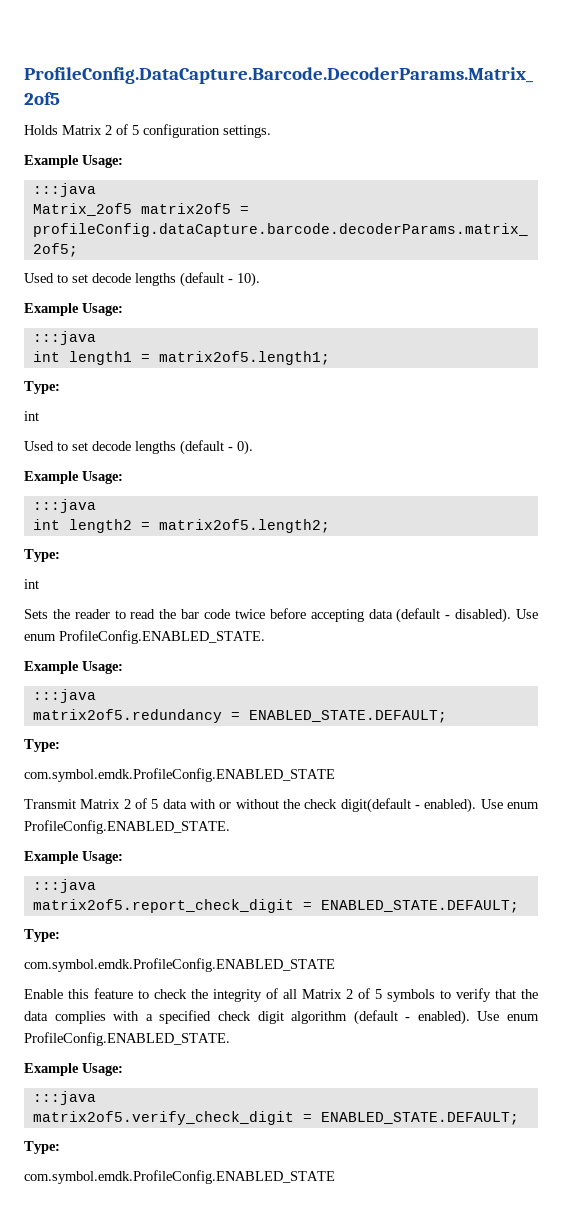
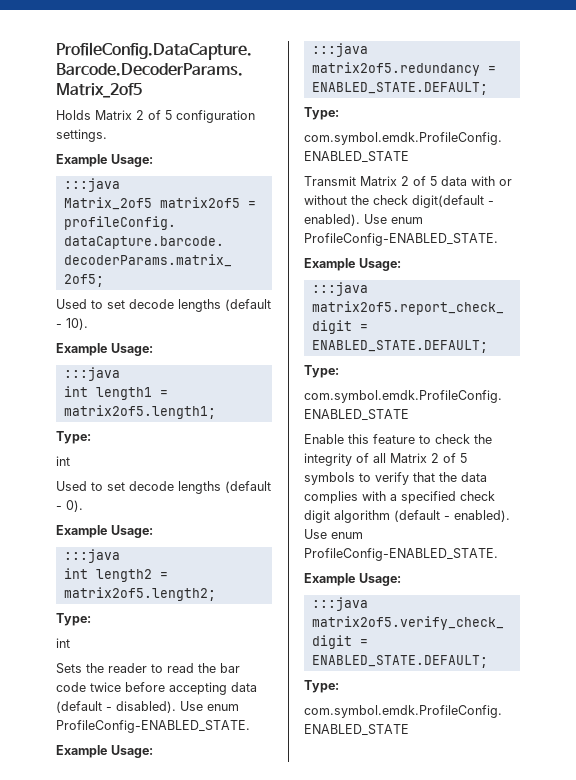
- Sets the reader to read the bar code twice before accepting data (default - disabled). Use enum ProfileConfig.ENABLED_STATE.
+ Sets the reader to read the bar code twice before accepting data (default - disabled). Use enum ProfileConfig-ENABLED_STATE.
- Transmit Matrix 2 of 5 data with or without the check digit(default - enabled). Use enum ProfileConfig.ENABLED_STATE.
+ Transmit Matrix 2 of 5 data with or without the check digit(default - enabled). Use enum ProfileConfig-ENABLED_STATE.
- Enable this feature to check the integrity of all Matrix 2 of 5 symbols to verify that the data complies with a specified check digit algorithm (default - enabled). Use enum ProfileConfig.ENABLED_STATE.
+ Enable this feature to check the integrity of all Matrix 2 of 5 symbols to verify that the data complies with a specified check digit algorithm (default - enabled). Use enum ProfileConfig-ENABLED_STATE.

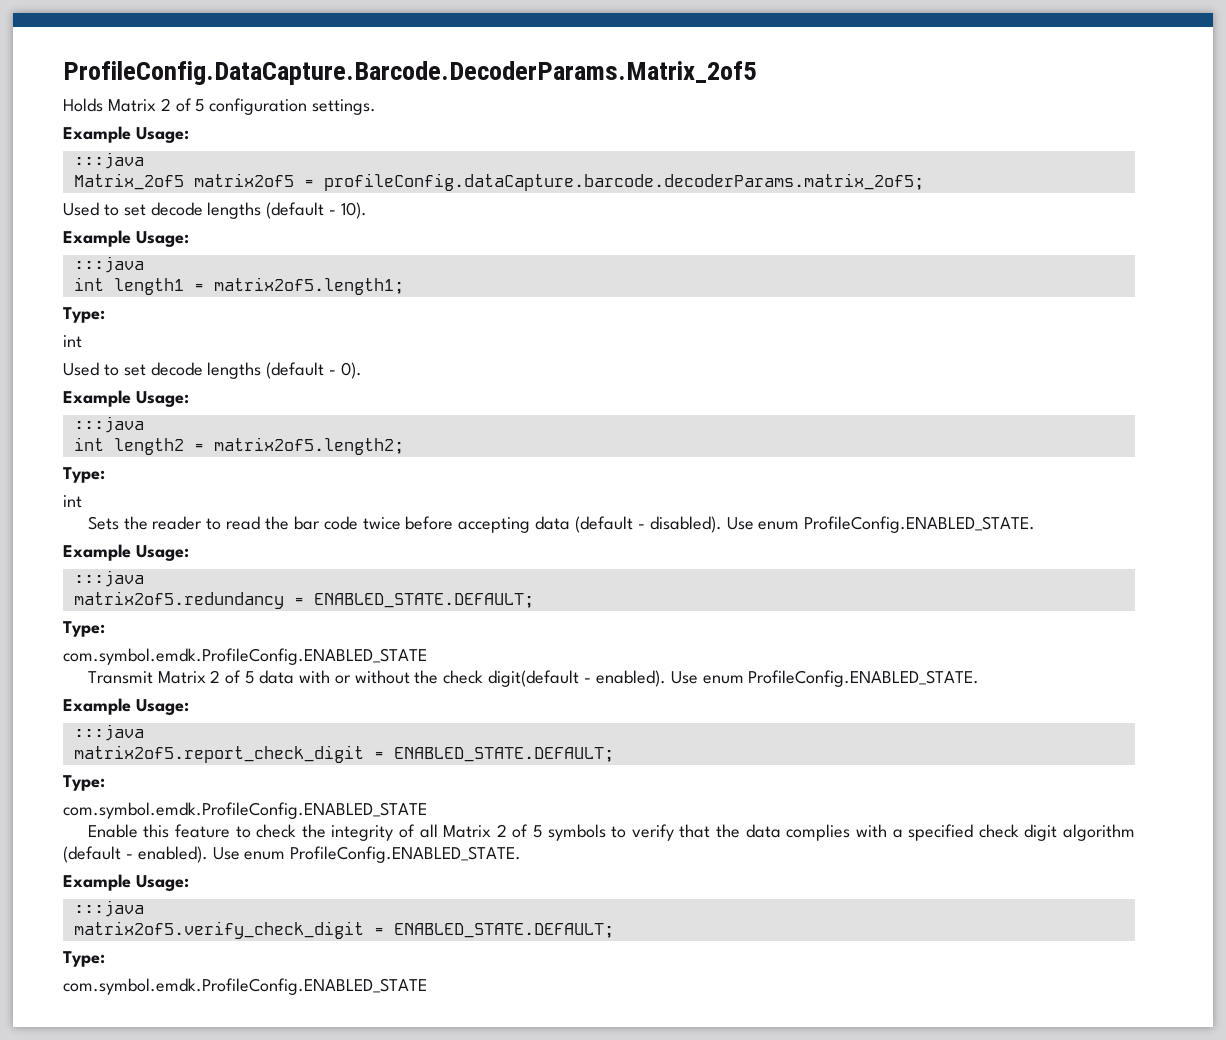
- Sets the reader to read the bar code twice before accepting data (default - disabled). Use enum ProfileConfig-ENABLED_STATE.
+ Sets the reader to read the bar code twice before accepting data (default - disabled). Use enum ProfileConfig.ENABLED_STATE.
- Transmit Matrix 2 of 5 data with or without the check digit(default - enabled). Use enum ProfileConfig-ENABLED_STATE.
+ Transmit Matrix 2 of 5 data with or without the check digit(default - enabled). Use enum ProfileConfig.ENABLED_STATE.
- Enable this feature to check the integrity of all Matrix 2 of 5 symbols to verify that the data complies with a specified check digit algorithm (default - enabled). Use enum ProfileConfig-ENABLED_STATE.
+ Enable this feature to check the integrity of all Matrix 2 of 5 symbols to verify that the data complies with a specified check digit algorithm (default - enabled). Use enum ProfileConfig.ENABLED_STATE.

